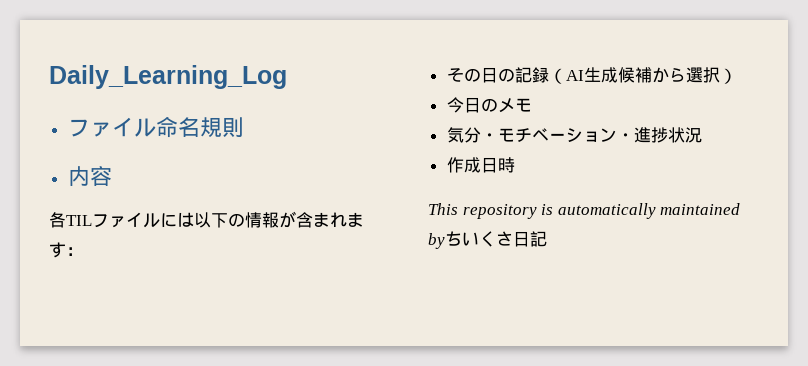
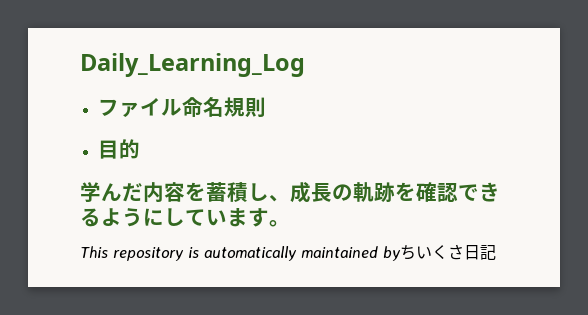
- 内容
- 各TILファイルには以下の情報が含まれます：
- その日の記録（AI生成候補から選択）
- 今日のメモ
- 気分・モチベーション・進捗状況
- 作成日時
+ 目的
+ 学んだ内容を蓄積し、成長の軌跡を確認できるようにしています。

